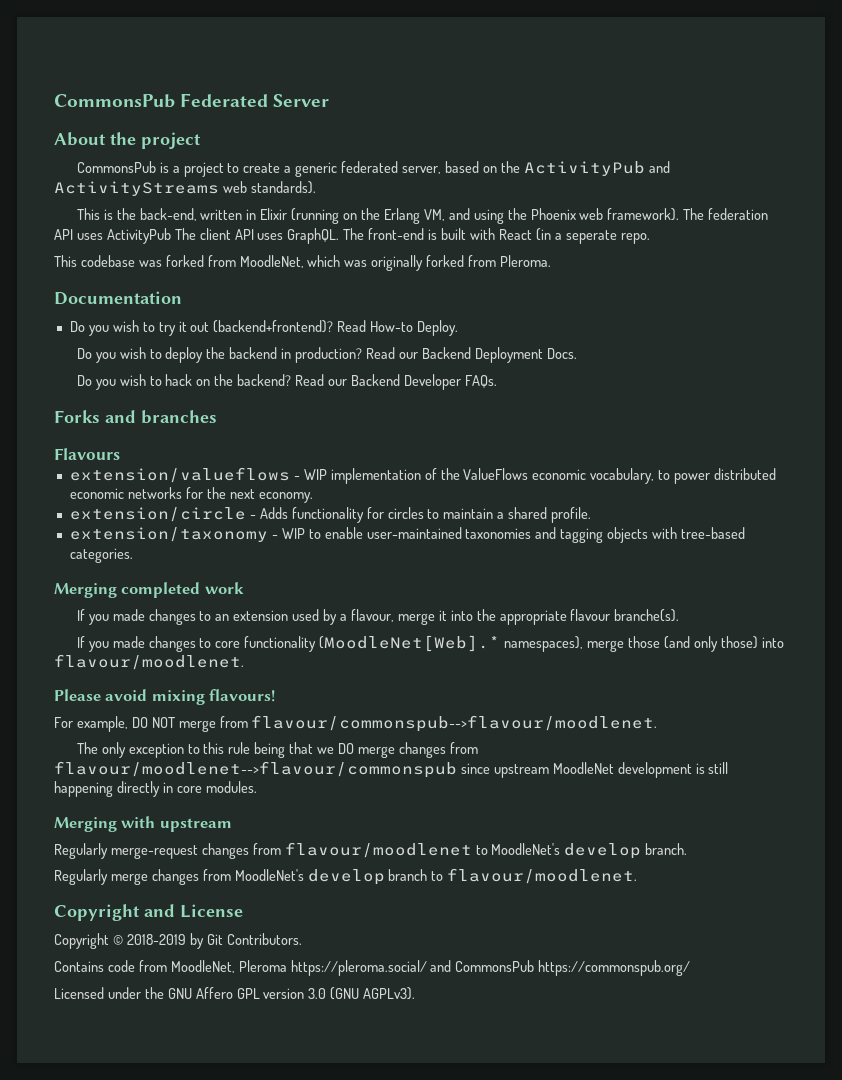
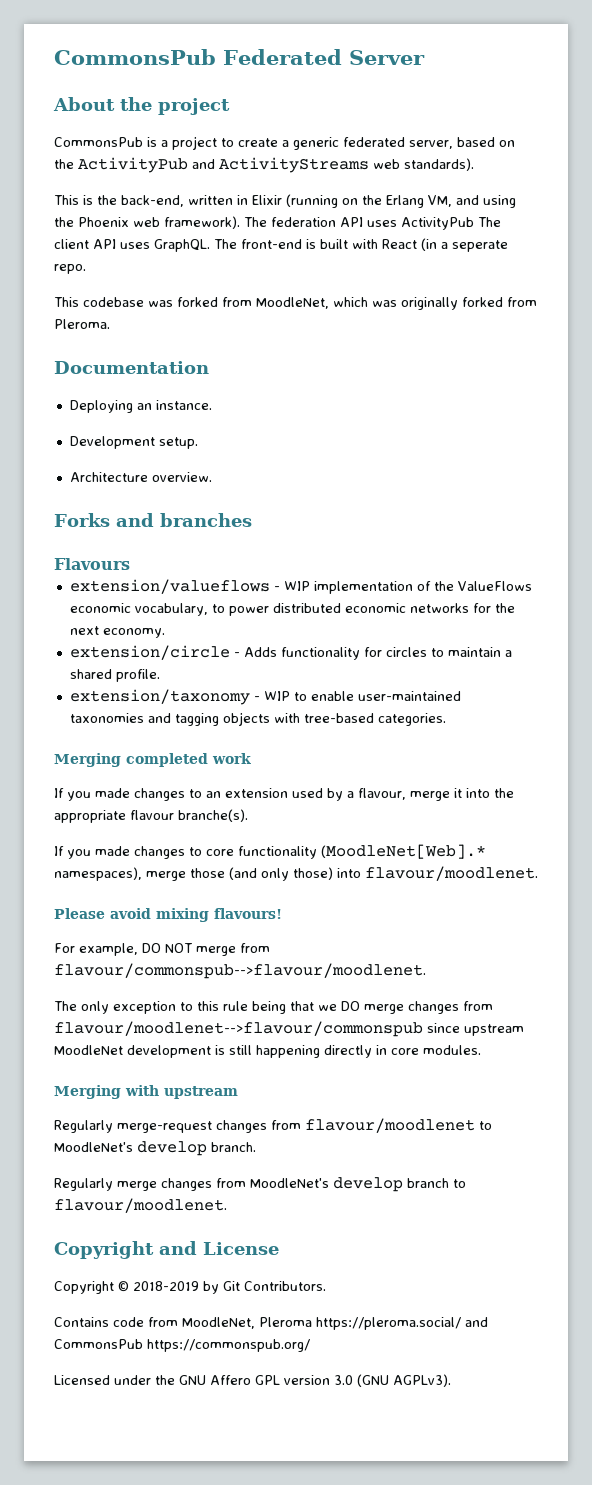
- Do you wish to try it out (backend+frontend)? Read How-to Deploy.
- Do you wish to deploy the backend in production? Read our Backend Deployment Docs.
- Do you wish to hack on the backend? Read our Backend Developer FAQs.
+ Deploying an instance.
+ Development setup.
+ Architecture overview.

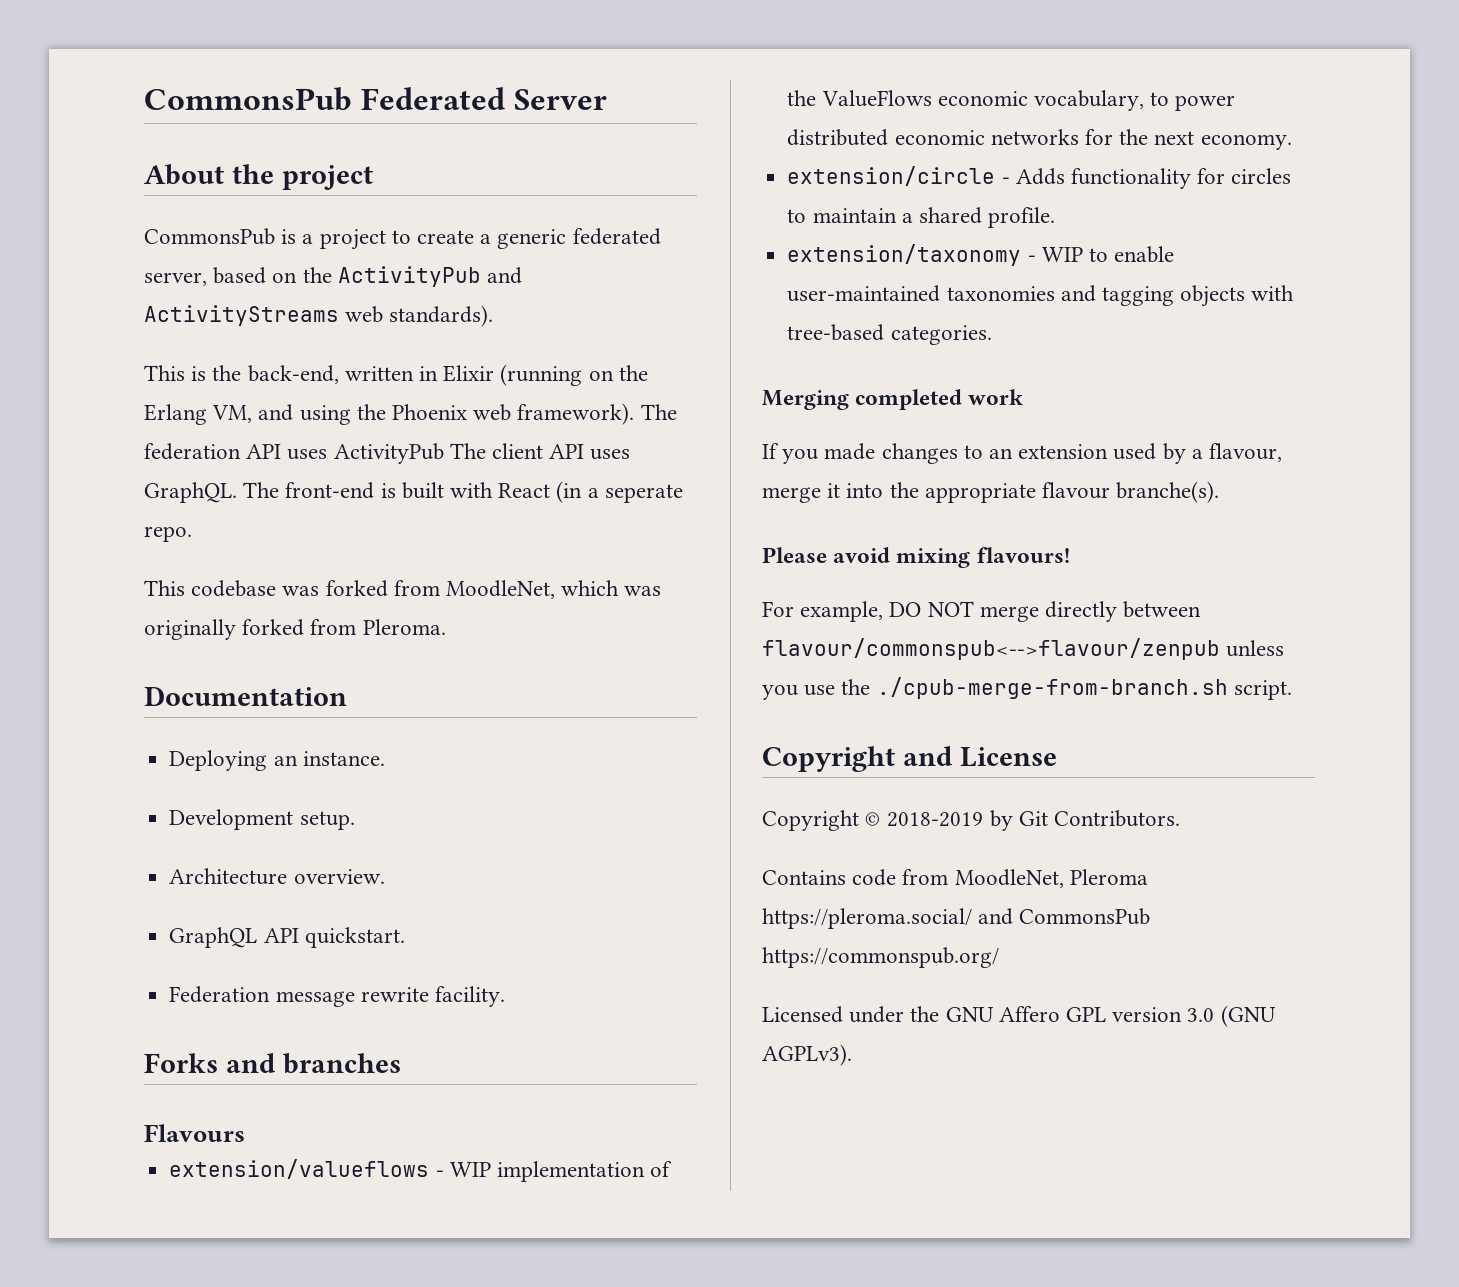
+ GraphQL API quickstart.
+ Federation message rewrite facility.
- If you made changes to core functionality (MoodleNet[Web].* namespaces), merge those (and only those) into flavour/moodlenet.
- For example, DO NOT merge from flavour/commonspub-->flavour/moodlenet.
- The only exception to this rule being that we DO merge changes from flavour/moodlenet-->flavour/commonspub since upstream MoodleNet development is still happening directly in core modules.
- Merging with upstream
- Regularly merge-request changes from flavour/moodlenet to MoodleNet's develop branch.
- Regularly merge changes from MoodleNet's develop branch to flavour/moodlenet.
+ For example, DO NOT merge directly between flavour/commonspub<-->flavour/zenpub unless you use the ./cpub-merge-from-branch.sh script.

